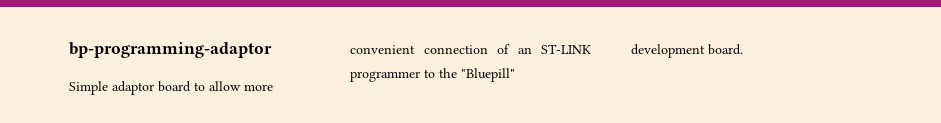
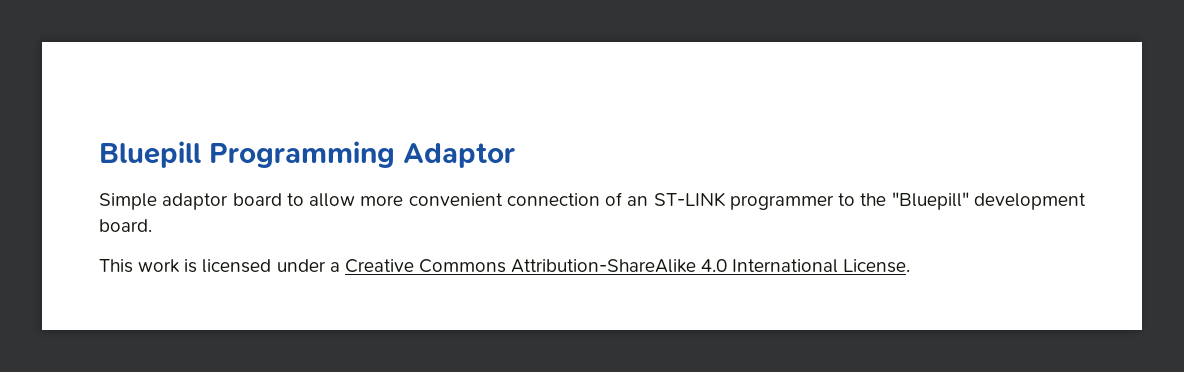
- bp-programming-adaptor
+ Bluepill Programming Adaptor
+ This work is licensed under a Creative Commons Attribution-ShareAlike 4.0 International License.

